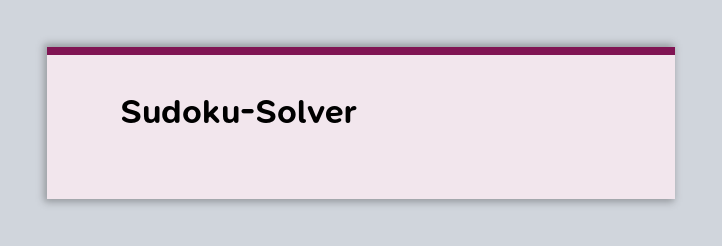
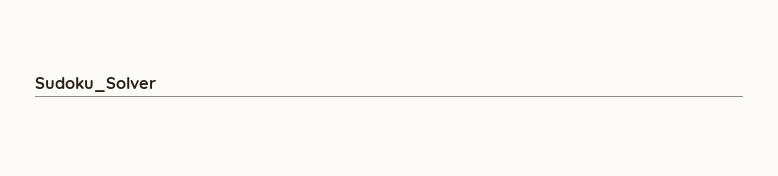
- Sudoku-Solver
+ Sudoku_Solver

